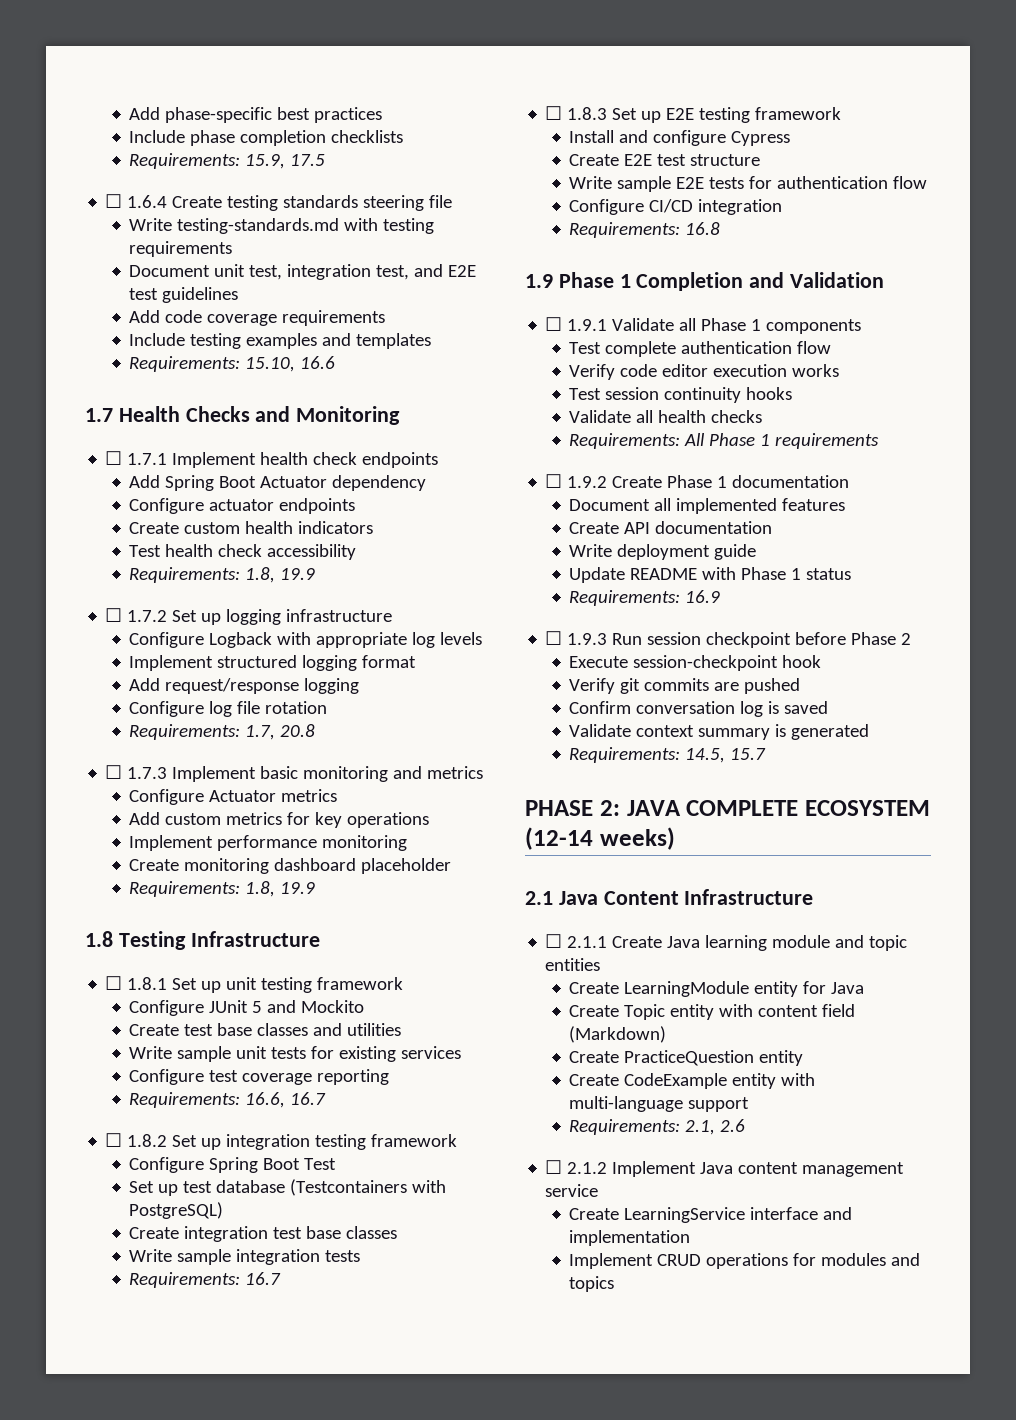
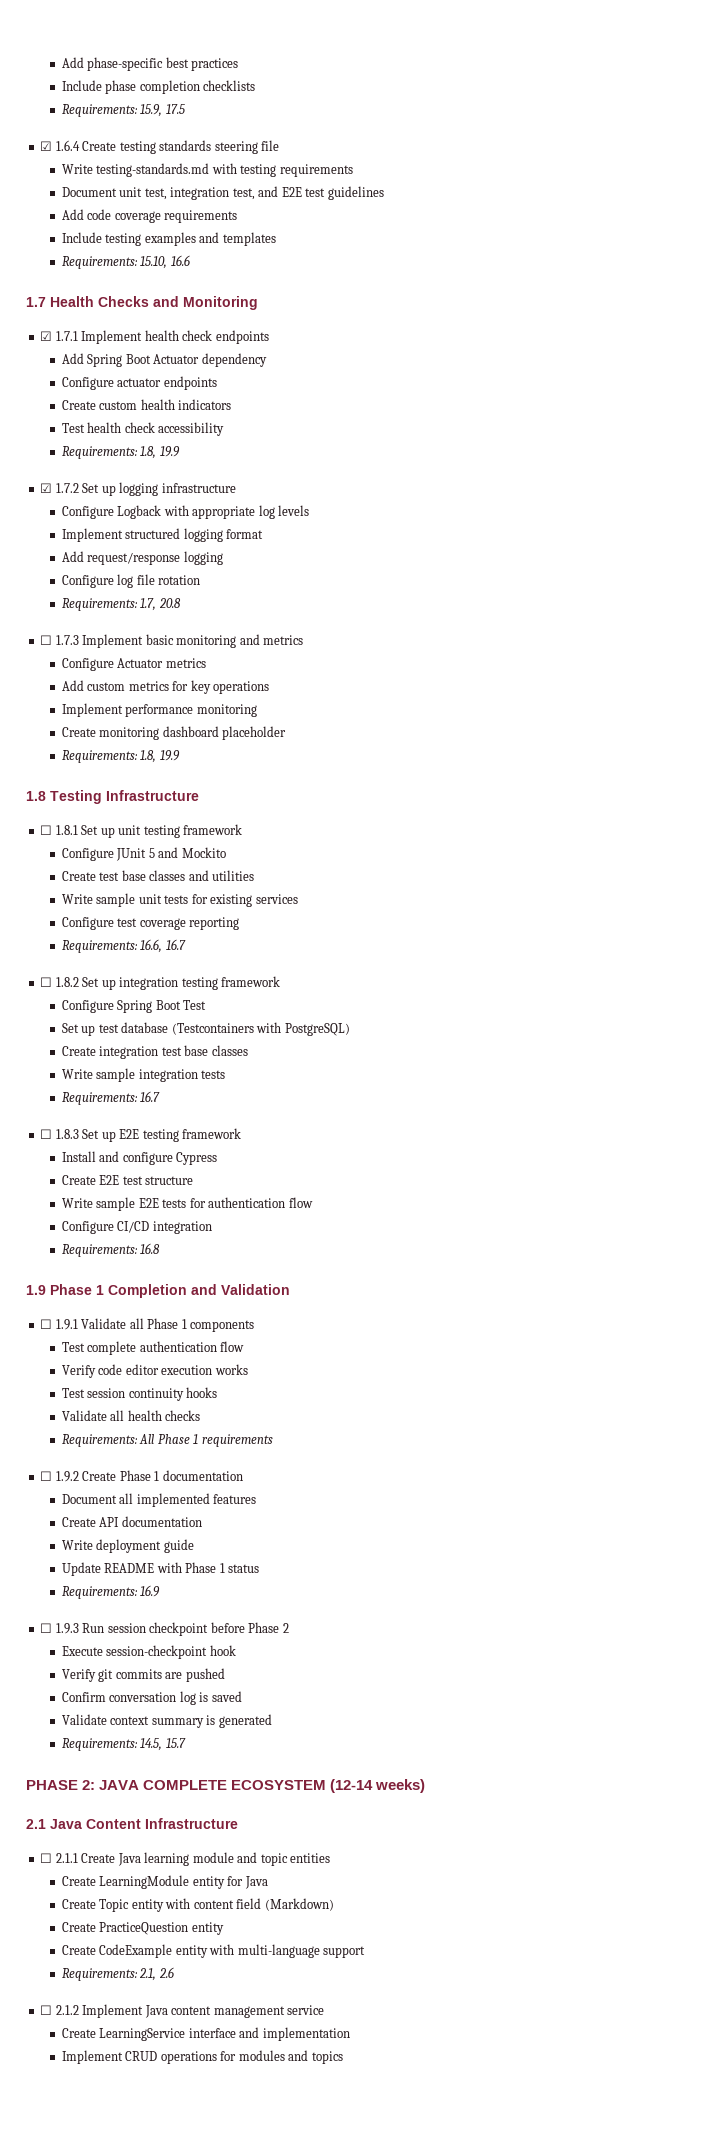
- ☐ 1.6.4 Create testing standards steering file
+ ☑ 1.6.4 Create testing standards steering file
- ☐ 1.7.1 Implement health check endpoints
+ ☑ 1.7.1 Implement health check endpoints
- ☐ 1.7.2 Set up logging infrastructure
+ ☑ 1.7.2 Set up logging infrastructure

